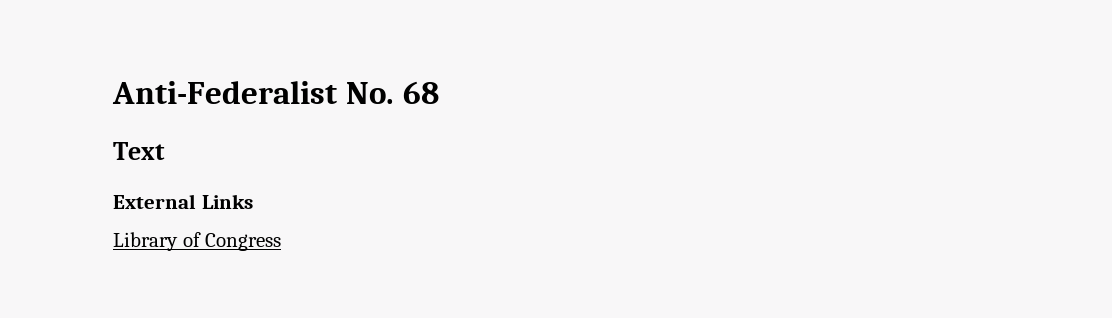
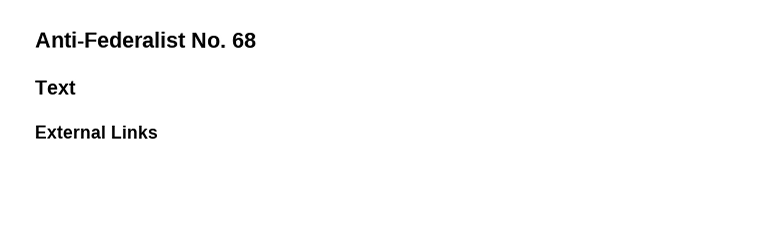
- Library of Congress

